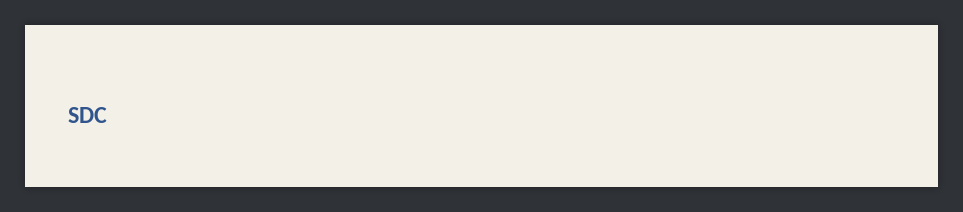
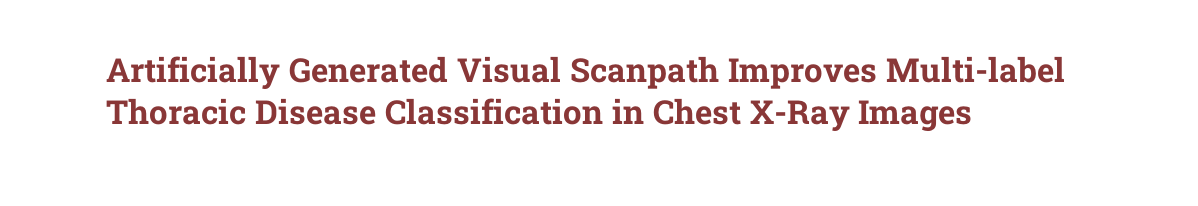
- SDC
+ Artificially Generated Visual Scanpath Improves Multi-label Thoracic Disease Classification in Chest X-Ray Images

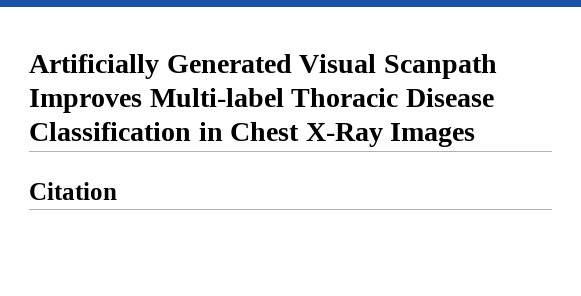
+ Citation

